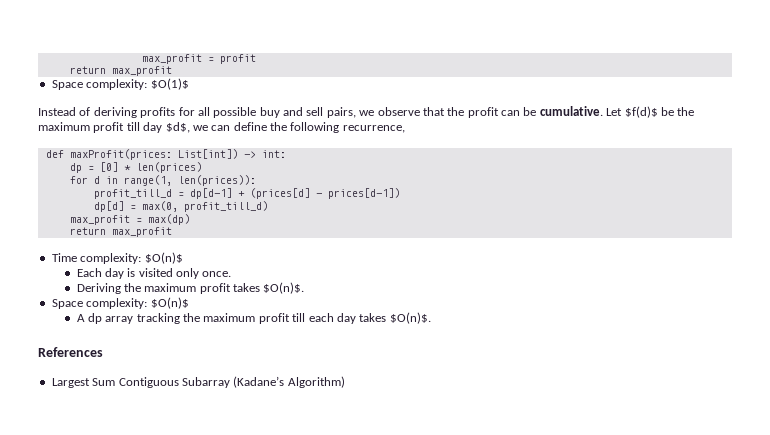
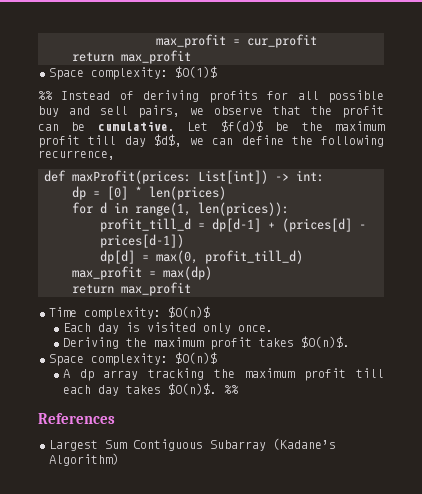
- max_profit = profit
+ max_profit = cur_profit
- Instead of deriving profits for all possible buy and sell pairs, we observe that the profit can be cumulative.
+ %% Instead of deriving profits for all possible buy and sell pairs, we observe that the profit can be cumulative.
- A dp array tracking the maximum profit till each day takes $O(n)$.
+ A dp array tracking the maximum profit till each day takes $O(n)$. %%

